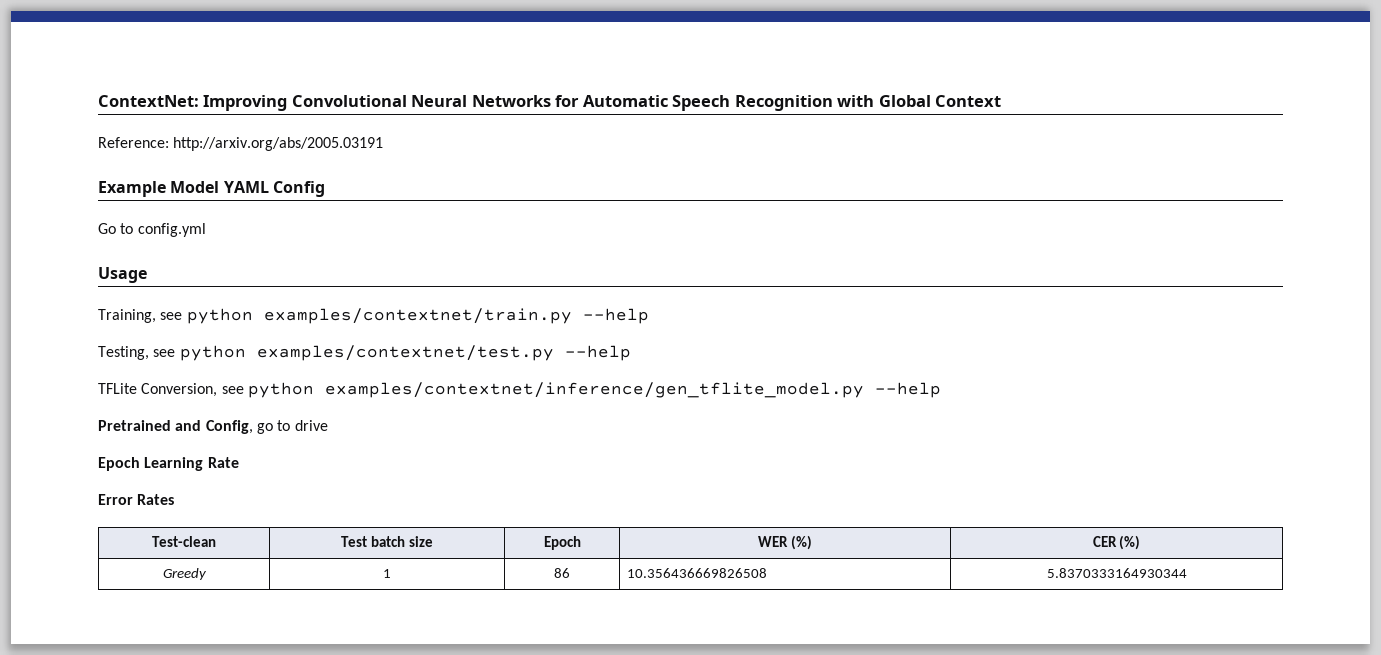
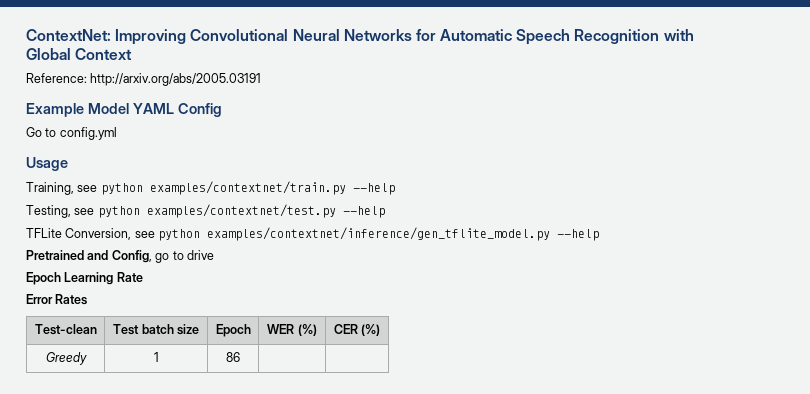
- Greedy | 1 | 86 | 10.356436669826508 | 5.8370333164930344
+ Greedy | 1 | 86 | |

